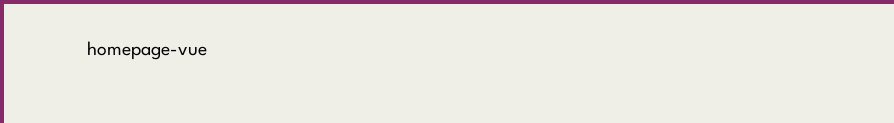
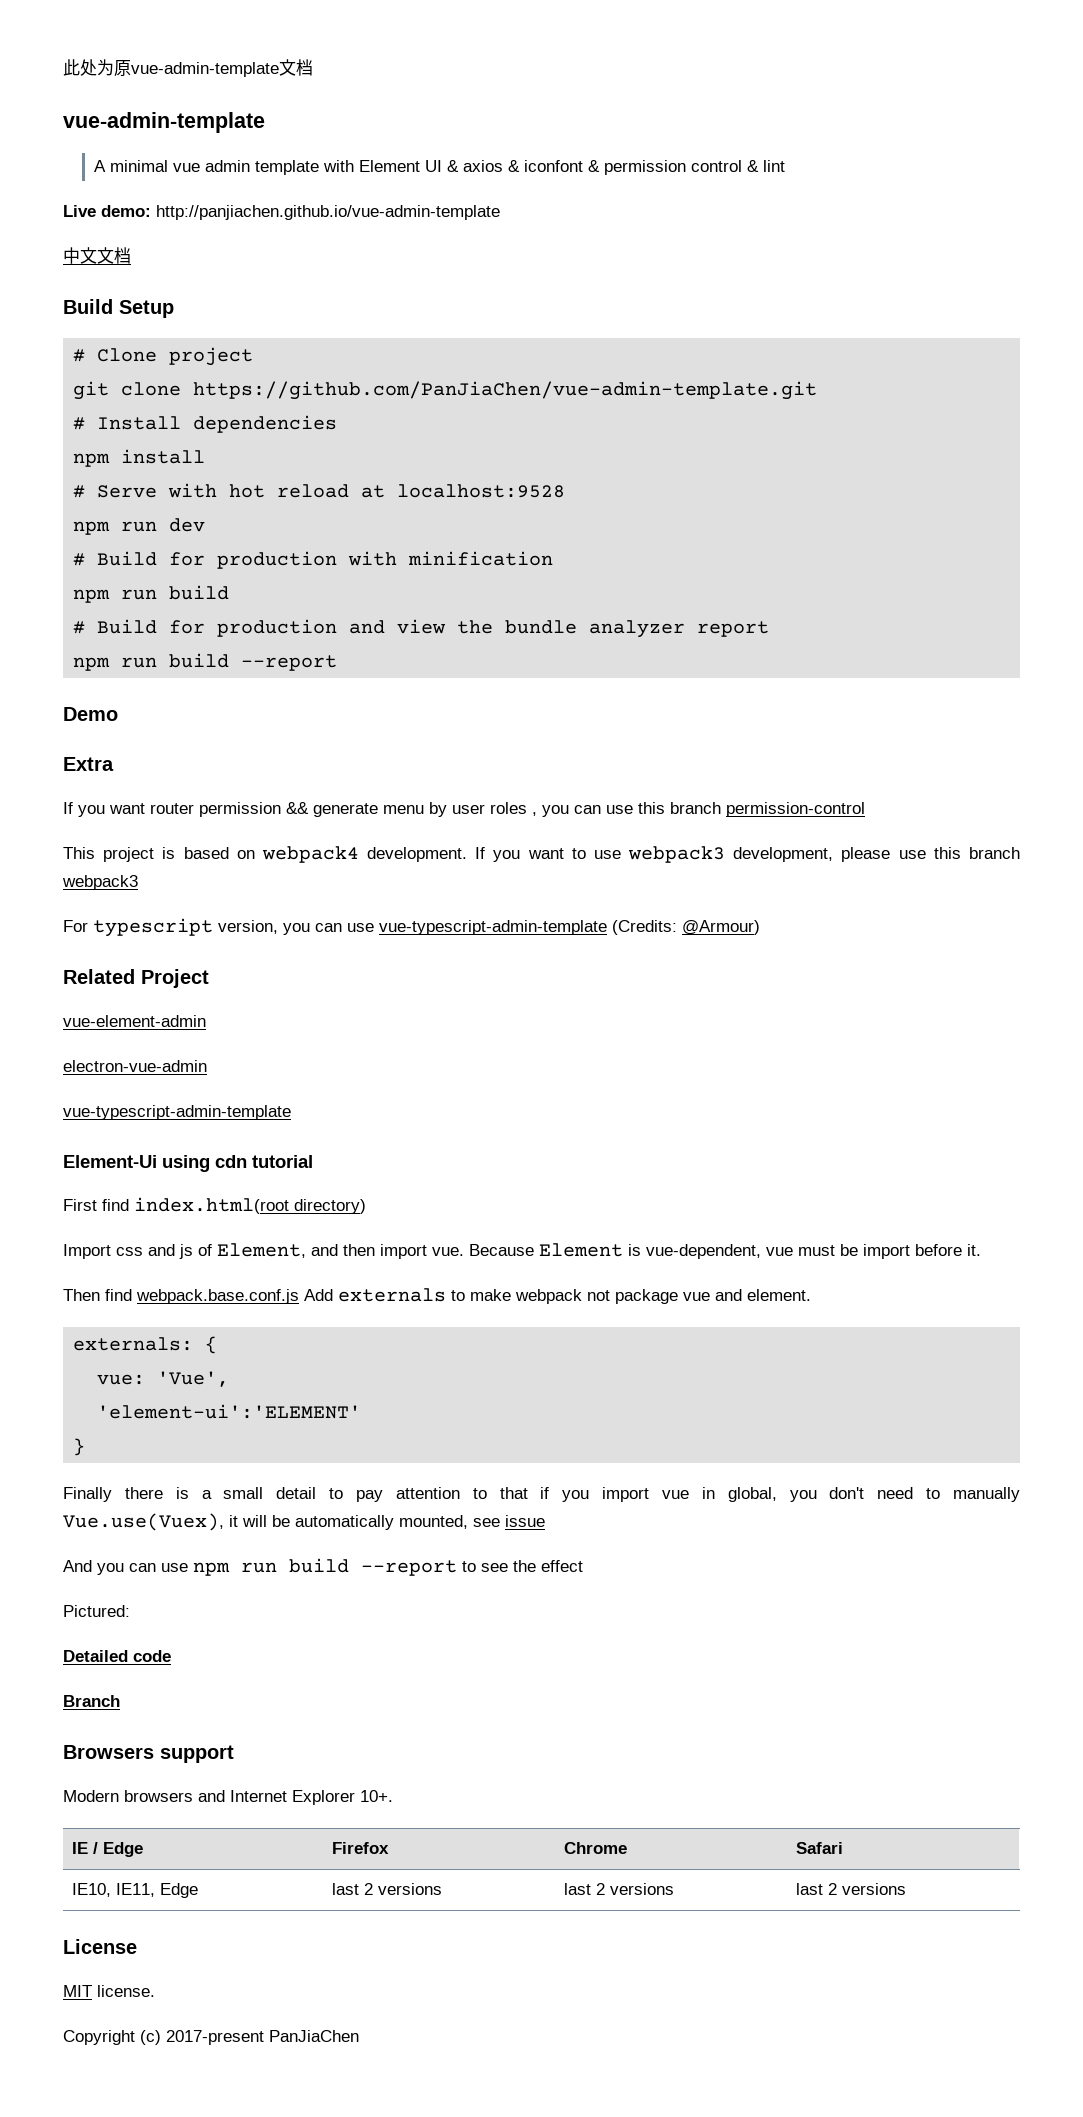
- homepage-vue
+ 此处为原vue-admin-template文档
+ vue-admin-template
+ A minimal vue admin template with Element UI & axios & iconfont & permission control & lint
+ Live demo: http://panjiachen.github.io/vue-admin-template
+ 中文文档
+ Build Setup
+ # Clone project
+ git clone https://github.com/PanJiaChen/vue-admin-template.git
+ # Install dependencies
+ npm install
+ # Serve with hot reload at localhost:9528
+ npm run dev
+ # Build for production with minification
+ npm run build
+ # Build for production and view the bundle analyzer report
+ npm run build --report
+ Demo
+ Extra
+ If you want router permission && generate menu by user roles , you can use this branch permission-control
+ This project is based on webpack4 development. If you want to use webpack3 development, please use this branch webpack3
+ For typescript version, you can use vue-typescript-admin-template (Credits: @Armour)
+ Related Project
+ vue-element-admin
+ electron-vue-admin
+ vue-typescript-admin-template
+ Element-Ui using cdn tutorial
+ First find index.html(root directory)
+ Import css and js of Element, and then import vue. Because Element is vue-dependent, vue must be import before it.
+ Then find webpack.base.conf.js Add externals to make webpack not package vue and element.
+ externals: {
+ vue: 'Vue',
+ 'element-ui':'ELEMENT'
+ }
+ Finally there is a small detail to pay attention to that if you import vue in global, you don't need to manually Vue.use(Vuex), it will be automatically mounted, see issue
+ And you can use npm run build --report to see the effect
+ Pictured:
+ Detailed code
+ Branch
+ Browsers support
+ Modern browsers and Internet Explorer 10+.
+ IE / Edge | Firefox | Chrome | Safari
+ IE10, IE11, Edge | last 2 versions | last 2 versions | last 2 versions
+ License
+ MIT license.
+ Copyright (c) 2017-present PanJiaChen

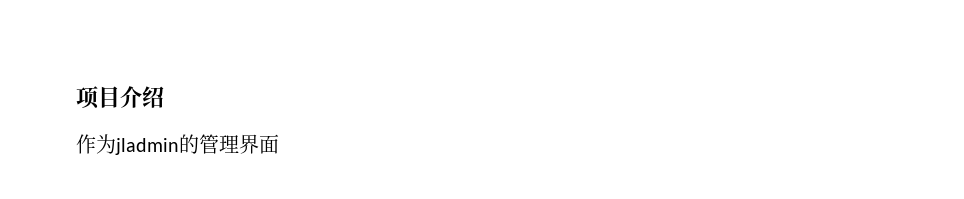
- 此处为原vue-admin-template文档
- vue-admin-template
- A minimal vue admin template with Element UI & axios & iconfont & permission control & lint
- Live demo: http://panjiachen.github.io/vue-admin-template
- 中文文档
- Build Setup
- # Clone project
- git clone https://github.com/PanJiaChen/vue-admin-template.git
- # Install dependencies
- npm install
- # Serve with hot reload at localhost:9528
- npm run dev
- # Build for production with minification
- npm run build
- # Build for production and view the bundle analyzer report
- npm run build --report
- Demo
- Extra
- If you want router permission && generate menu by user roles , you can use this branch permission-control
- This project is based on webpack4 development. If you want to use webpack3 development, please use this branch webpack3
- For typescript version, you can use vue-typescript-admin-template (Credits: @Armour)
- Related Project
- vue-element-admin
- electron-vue-admin
- vue-typescript-admin-template
- Element-Ui using cdn tutorial
- First find index.html(root directory)
- Import css and js of Element, and then import vue. Because Element is vue-dependent, vue must be import before it.
- Then find webpack.base.conf.js Add externals to make webpack not package vue and element.
- externals: {
- vue: 'Vue',
- 'element-ui':'ELEMENT'
- }
- Finally there is a small detail to pay attention to that if you import vue in global, you don't need to manually Vue.use(Vuex), it will be automatically mounted, see issue
- And you can use npm run build --report to see the effect
- Pictured:
- Detailed code
- Branch
- Browsers support
- Modern browsers and Internet Explorer 10+.
- IE / Edge | Firefox | Chrome | Safari
- IE10, IE11, Edge | last 2 versions | last 2 versions | last 2 versions
- License
- MIT license.
- Copyright (c) 2017-present PanJiaChen
+ 项目介绍
+ 作为jladmin的管理界面

